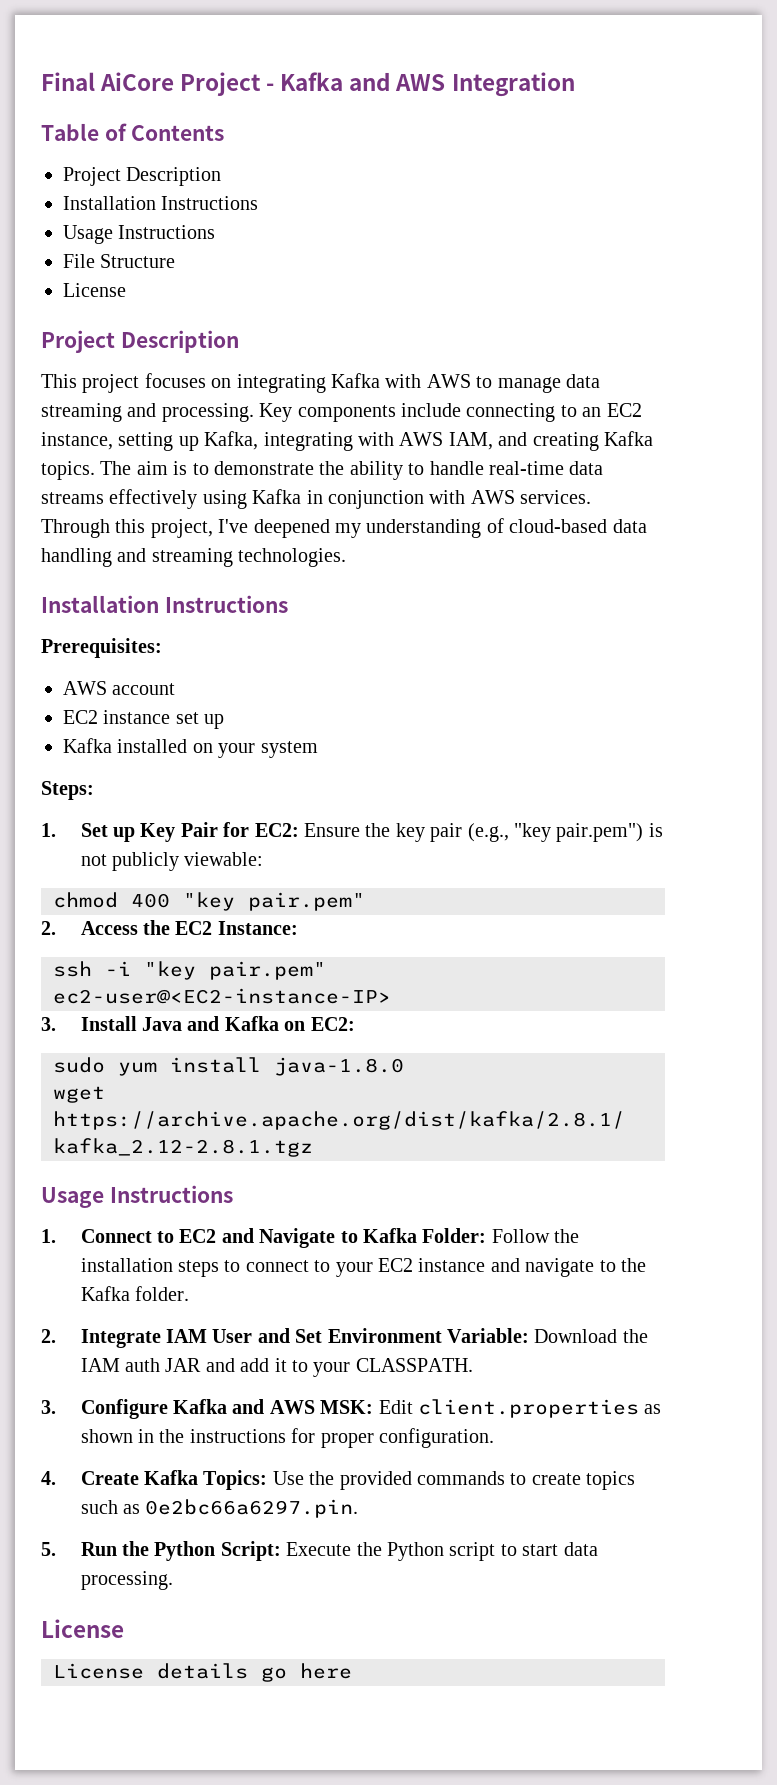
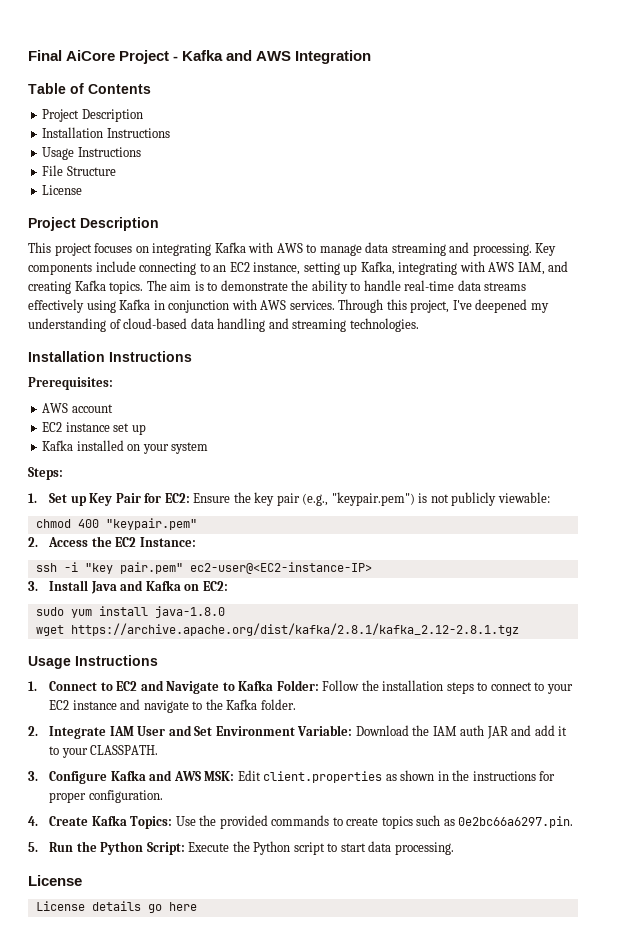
- 1. Set up Key Pair for EC2: Ensure the key pair (e.g., "key pair.pem") is not publicly viewable:
+ 1. Set up Key Pair for EC2: Ensure the key pair (e.g., "keypair.pem") is not publicly viewable:
- chmod 400 "key pair.pem"
+ chmod 400 "keypair.pem"

